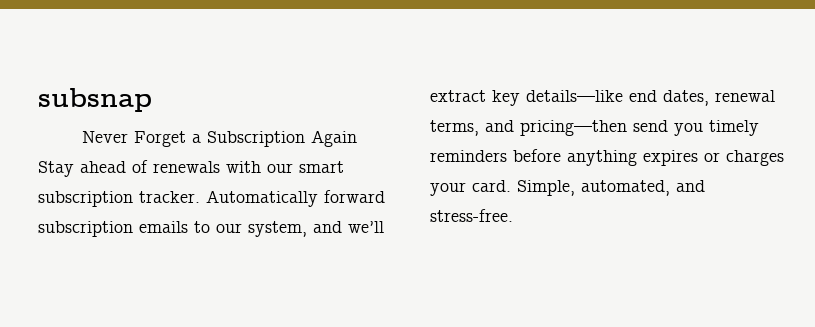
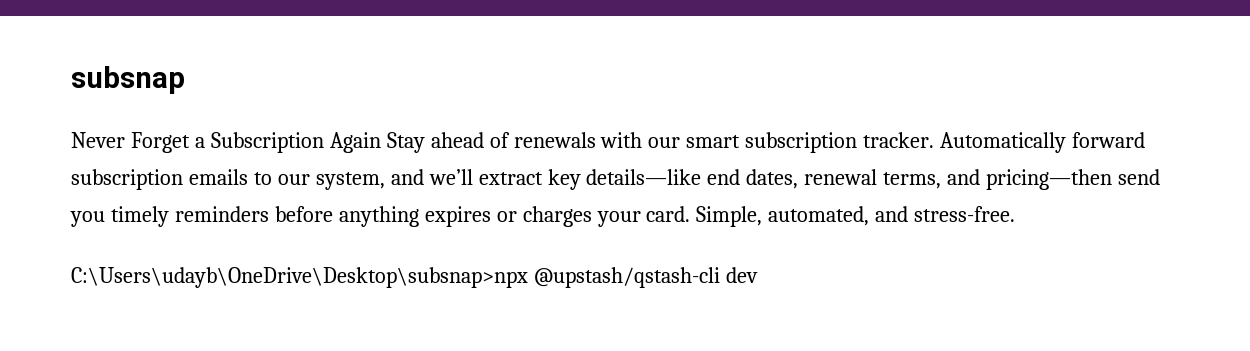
+ C:\Users\udayb\OneDrive\Desktop\subsnap>npx @upstash/qstash-cli dev

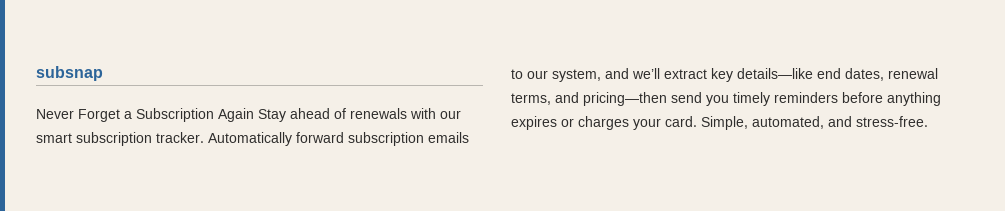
- C:\Users\udayb\OneDrive\Desktop\subsnap>npx @upstash/qstash-cli dev

